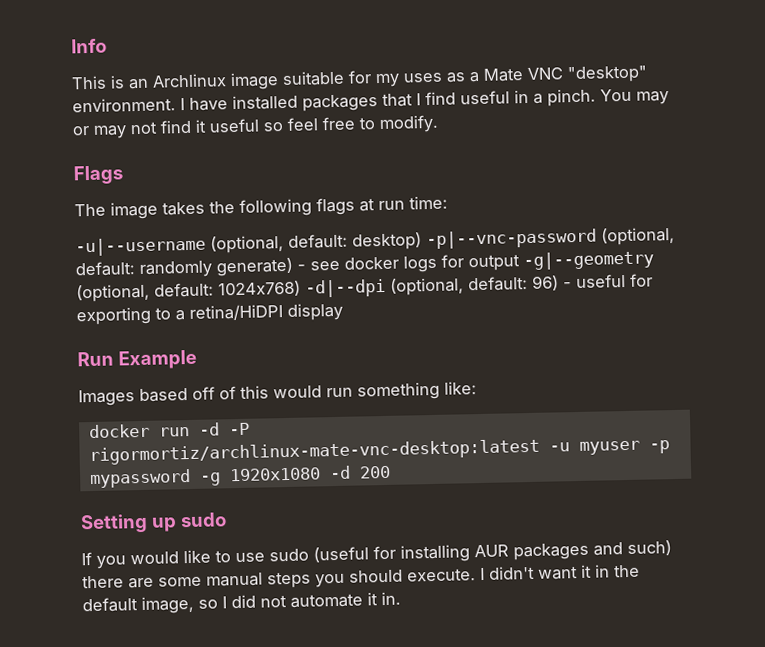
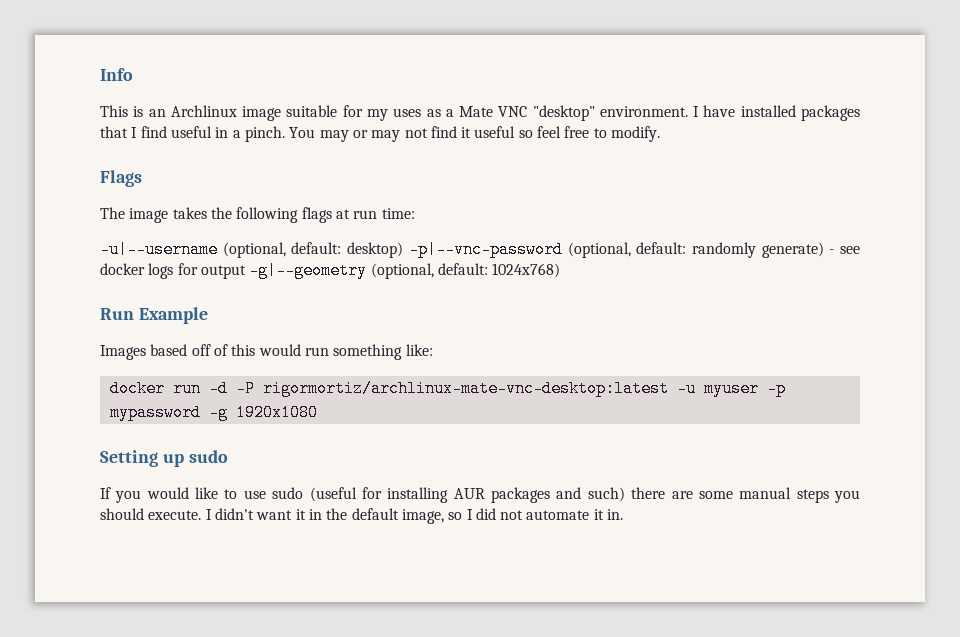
- -u|--username (optional, default: desktop) -p|--vnc-password (optional, default: randomly generate) - see docker logs for output -g|--geometry (optional, default: 1024x768) -d|--dpi (optional, default: 96) - useful for exporting to a retina/HiDPI display
+ -u|--username (optional, default: desktop) -p|--vnc-password (optional, default: randomly generate) - see docker logs for output -g|--geometry (optional, default: 1024x768)
- docker run -d -P rigormortiz/archlinux-mate-vnc-desktop:latest -u myuser -p mypassword -g 1920x1080 -d 200
+ docker run -d -P rigormortiz/archlinux-mate-vnc-desktop:latest -u myuser -p mypassword -g 1920x1080

